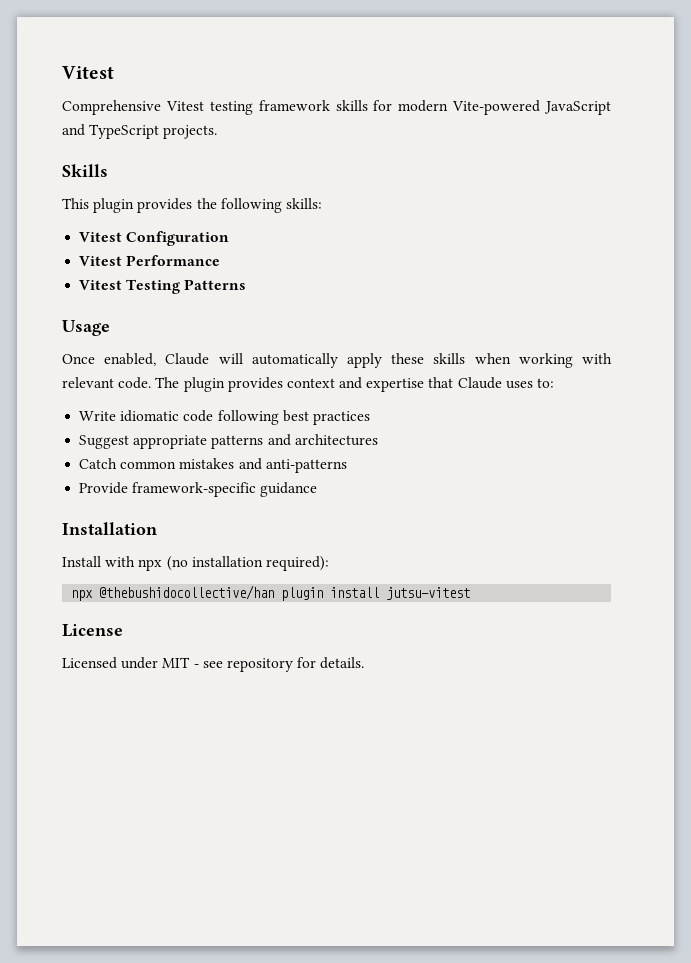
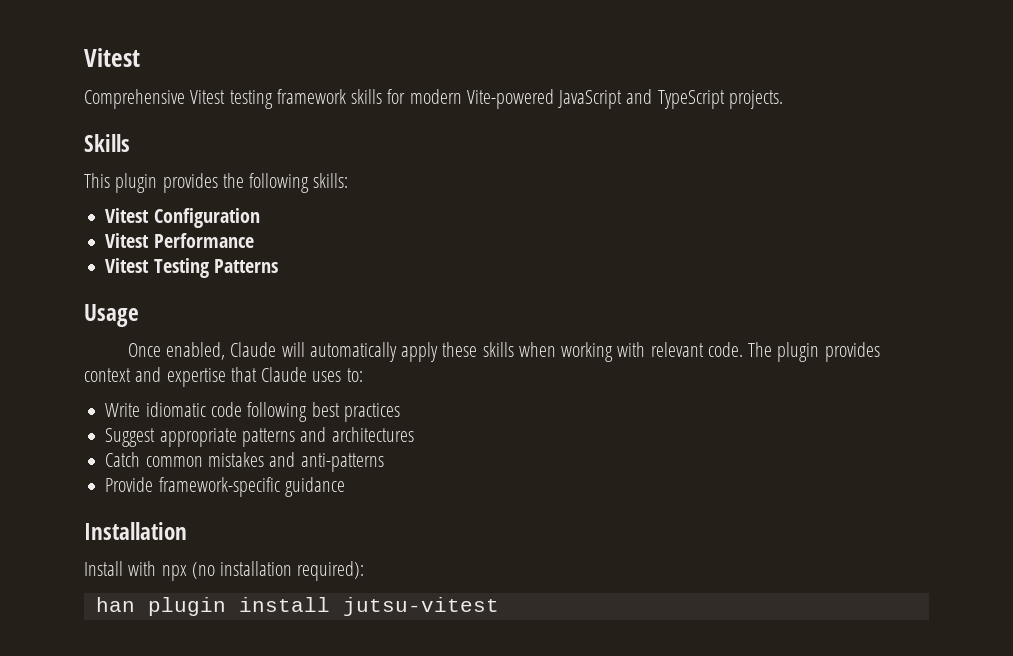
- npx @thebushidocollective/han plugin install jutsu-vitest
+ han plugin install jutsu-vitest
- License
- Licensed under MIT - see repository for details.

